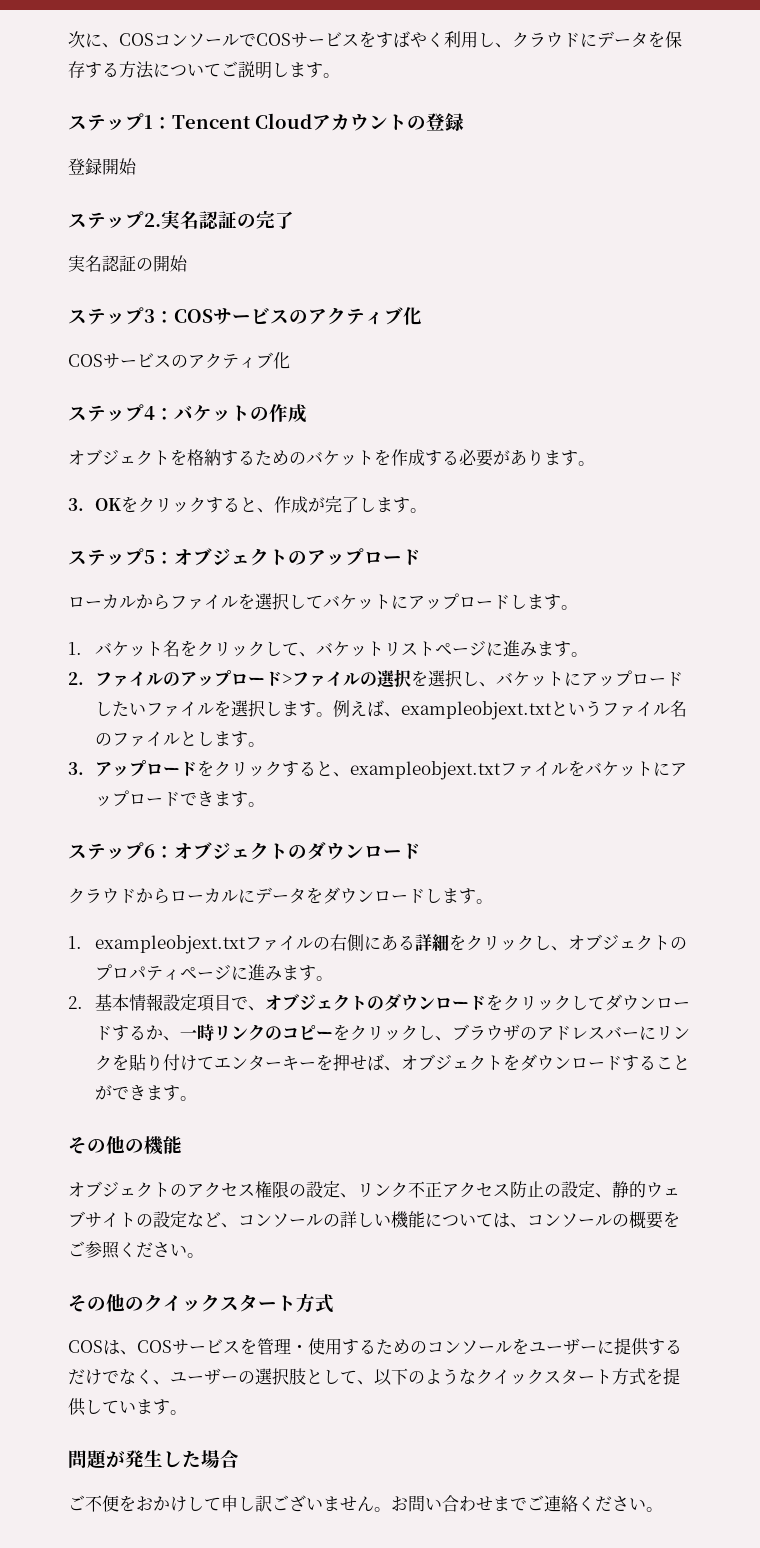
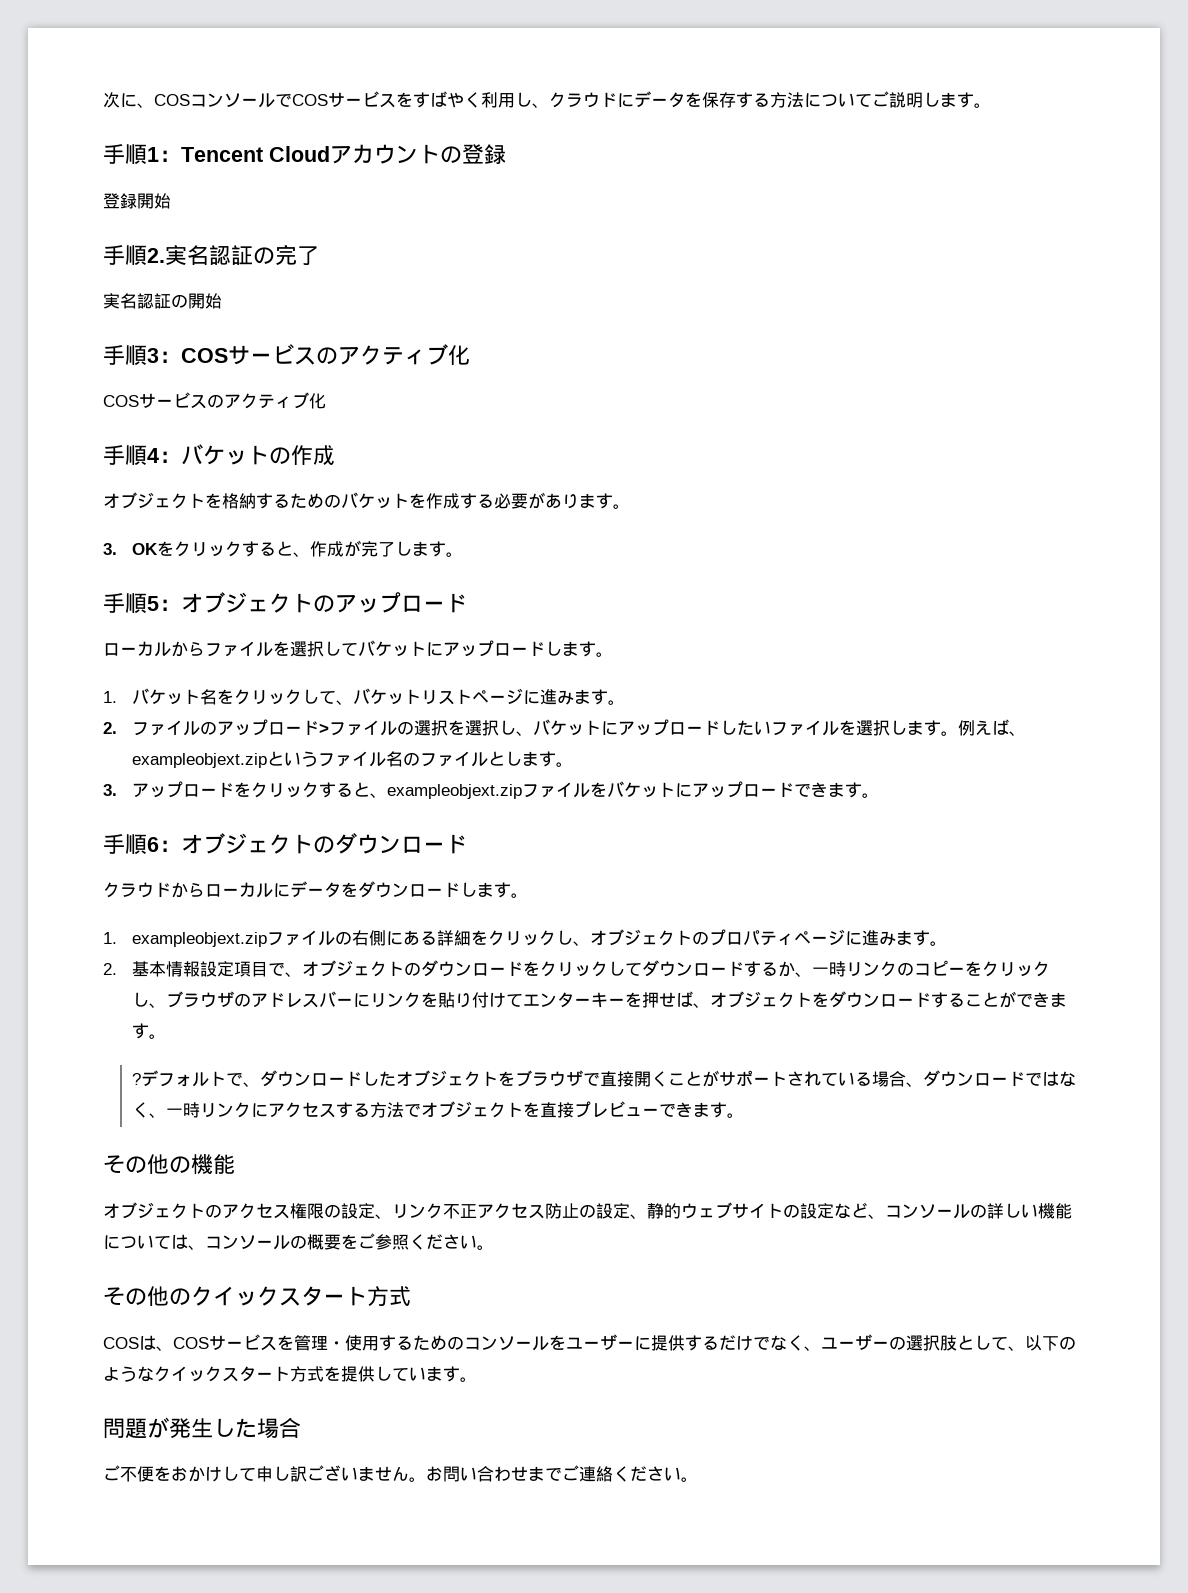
- ステップ1：Tencent Cloudアカウントの登録
+ 手順1：Tencent Cloudアカウントの登録
- ステップ2.実名認証の完了
+ 手順2.実名認証の完了
- ステップ3：COSサービスのアクティブ化
+ 手順3：COSサービスのアクティブ化
- ステップ4：バケットの作成
+ 手順4：バケットの作成
- ステップ5：オブジェクトのアップロード
+ 手順5：オブジェクトのアップロード
- 例えば、exampleobjext.txtというファイル名のファイルとします。
+ 例えば、exampleobjext.zipというファイル名のファイルとします。
- 3.アップロードをクリックすると、exampleobjext.txtファイルをバケットにアップロードできます。
+ 3.アップロードをクリックすると、exampleobjext.zipファイルをバケットにアップロードできます。
- ステップ6：オブジェクトのダウンロード
+ 手順6：オブジェクトのダウンロード
- 1. exampleobjext.txtファイルの右側にある詳細をクリックし、オブジェクトのプロパティページに進みます。
+ 1. exampleobjext.zipファイルの右側にある詳細をクリックし、オブジェクトのプロパティページに進みます。
+ ?デフォルトで、ダウンロードしたオブジェクトをブラウザで直接開くことがサポートされている場合、ダウンロードではなく、一時リンクにアクセスする方法でオブジェクトを直接プレビューできます。

